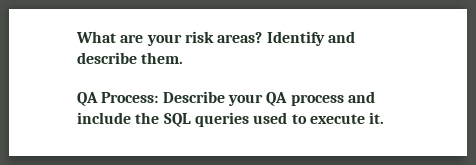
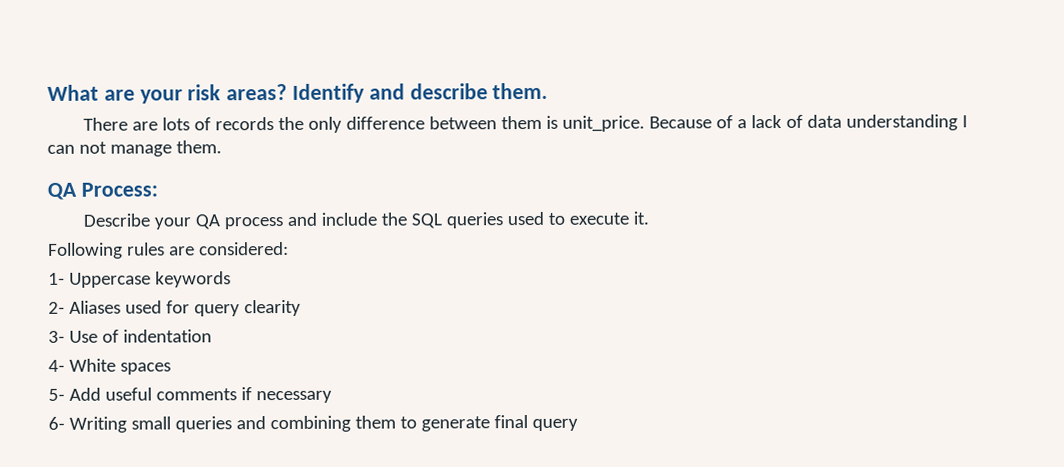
+ There are lots of records the only difference between them is unit_price. Because of a lack of data understanding I can not manage them.
- QA Process: Describe your QA process and include the SQL queries used to execute it.
+ QA Process:
+ Describe your QA process and include the SQL queries used to execute it.
+ Following rules are considered:
+ 1- Uppercase keywords
+ 2- Aliases used for query clearity
+ 3- Use of indentation
+ 4- White spaces
+ 5- Add useful comments if necessary
+ 6- Writing small queries and combining them to generate final query

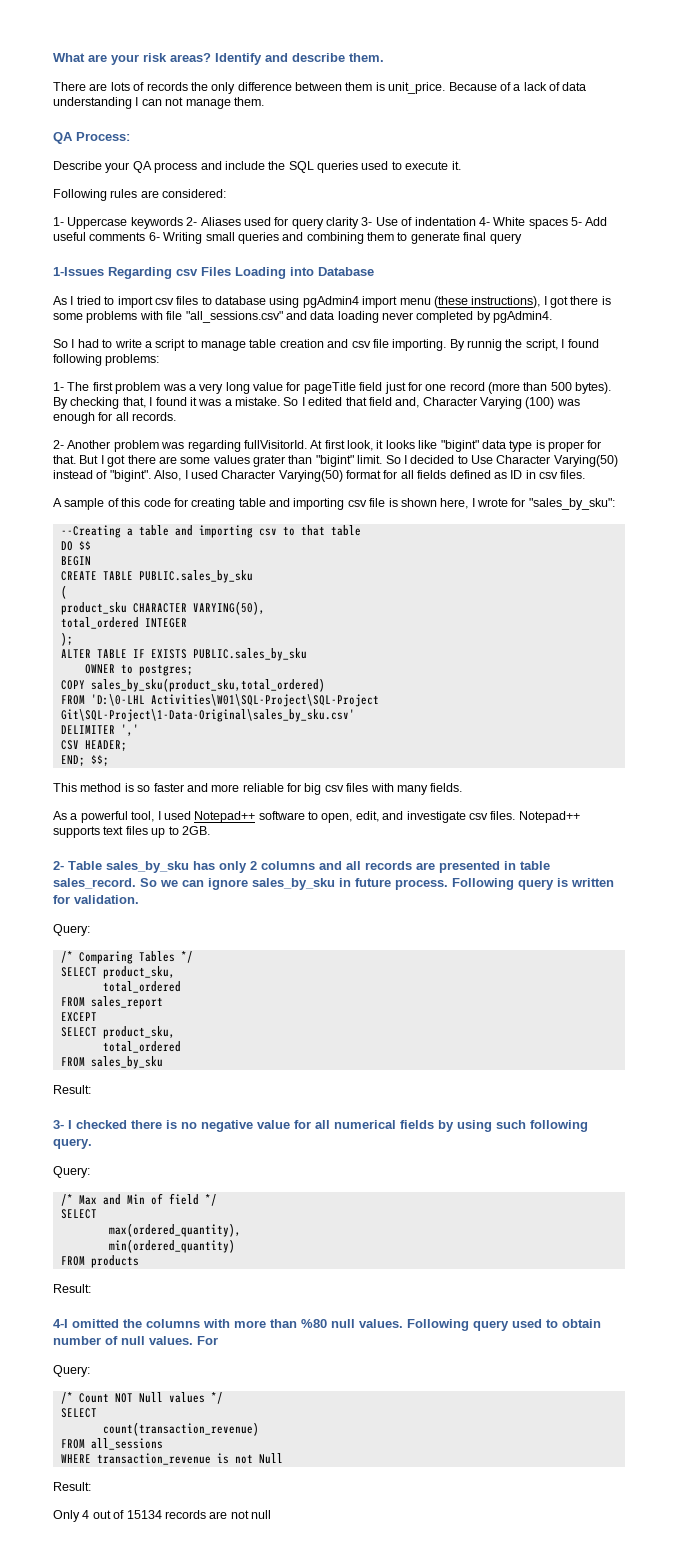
- 1- Uppercase keywords
- 2- Aliases used for query clearity
- 3- Use of indentation
- 4- White spaces
- 5- Add useful comments if necessary
- 6- Writing small queries and combining them to generate final query
+ 1- Uppercase keywords 2- Aliases used for query clarity 3- Use of indentation 4- White spaces 5- Add useful comments 6- Writing small queries and combining them to generate final query
+ 1-Issues Regarding csv Files Loading into Database
+ As I tried to import csv files to database using pgAdmin4 import menu (these instructions), I got there is some problems with file "all_sessions.csv" and data loading never completed by pgAdmin4.
+ So I had to write a script to manage table creation and csv file importing. By runnig the script, I found following problems:
+ 1- The first problem was a very long value for pageTitle field just for one record (more than 500 bytes). By checking that, I found it was a mistake. So I edited that field and, Character Varying (100) was enough for all records.
+ 2- Another problem was regarding fullVisitorId. At first look, it looks like "bigint" data type is proper for that. But I got there are some values grater than "bigint" limit. So I decided to Use Character Varying(50) instead of "bigint". Also, I used Character Varying(50) format for all fields defined as ID in csv files.
+ A sample of this code for creating table and importing csv file is shown here, I wrote for "sales_by_sku":
+ --Creating a table and importing csv to that table
+ DO $$
+ BEGIN
+ CREATE TABLE PUBLIC.sales_by_sku
+ (
+ product_sku CHARACTER VARYING(50),
+ total_ordered INTEGER
+ );
+ ALTER TABLE IF EXISTS PUBLIC.sales_by_sku
+ OWNER to postgres;
+ COPY sales_by_sku(product_sku,total_ordered)
+ FROM 'D:\0-LHL Activities\W01\SQL-Project\SQL-Project Git\SQL-Project\1-Data-Original\sales_by_sku.csv'
+ DELIMITER ','
+ CSV HEADER;
+ END; $$;
+ This method is so faster and more reliable for big csv files with many fields.
+ As a powerful tool, I used Notepad++ software to open, edit, and investigate csv files. Notepad++ supports text files up to 2GB.
+ 2- Table sales_by_sku has only 2 columns and all records are presented in table sales_record. So we can ignore sales_by_sku in future process. Following query is written for validation.
+ Query:
+ /* Comparing Tables */
+ SELECT product_sku,
+ total_ordered
+ FROM sales_report
+ EXCEPT
+ SELECT product_sku,
+ total_ordered
+ FROM sales_by_sku
+ Result:
+ 3- I checked there is no negative value for all numerical fields by using such following query.
+ Query:
+ /* Max and Min of field */
+ SELECT
+ max(ordered_quantity),
+ min(ordered_quantity)
+ FROM products
+ Result:
+ 4-I omitted the columns with more than %80 null values. Following query used to obtain number of null values. For
+ Query:
+ /* Count NOT Null values */
+ SELECT
+ count(transaction_revenue)
+ FROM all_sessions
+ WHERE transaction_revenue is not Null
+ Result:
+ Only 4 out of 15134 records are not null

